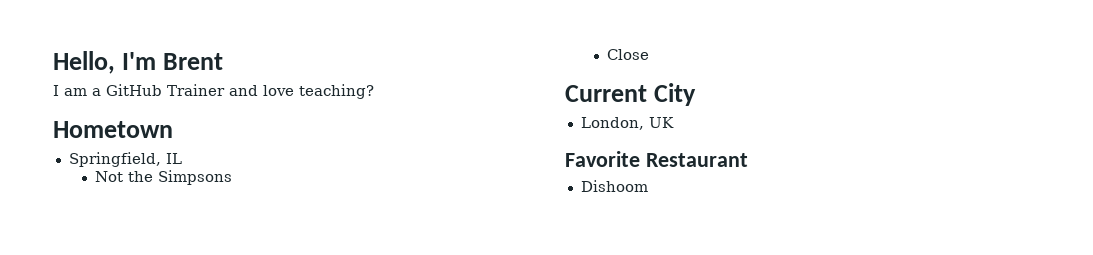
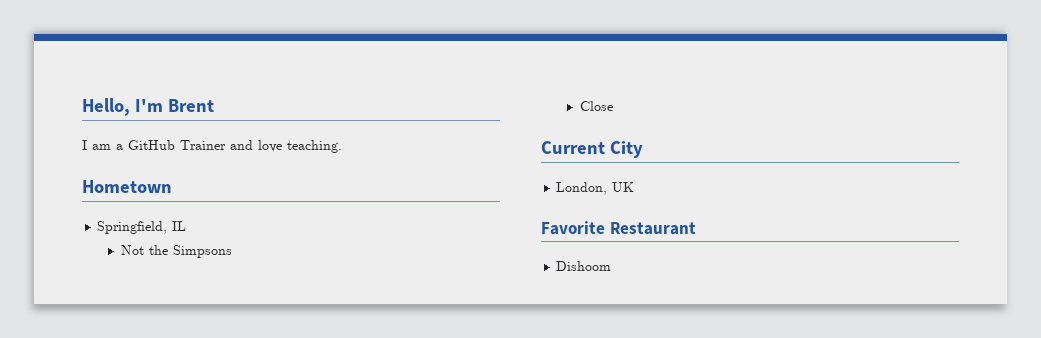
- I am a GitHub Trainer and love teaching?
+ I am a GitHub Trainer and love teaching.

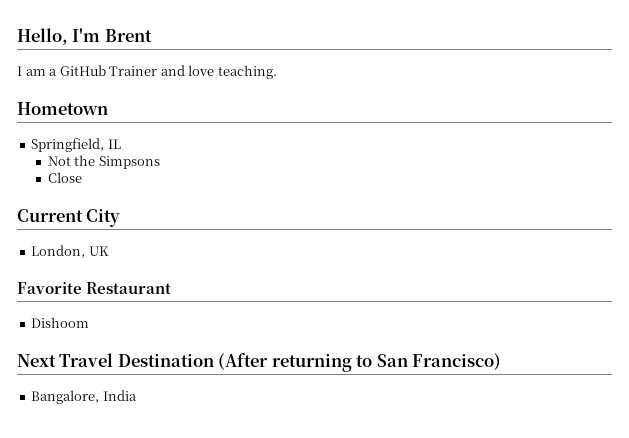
+ Next Travel Destination (After returning to San Francisco)
+ Bangalore, India

